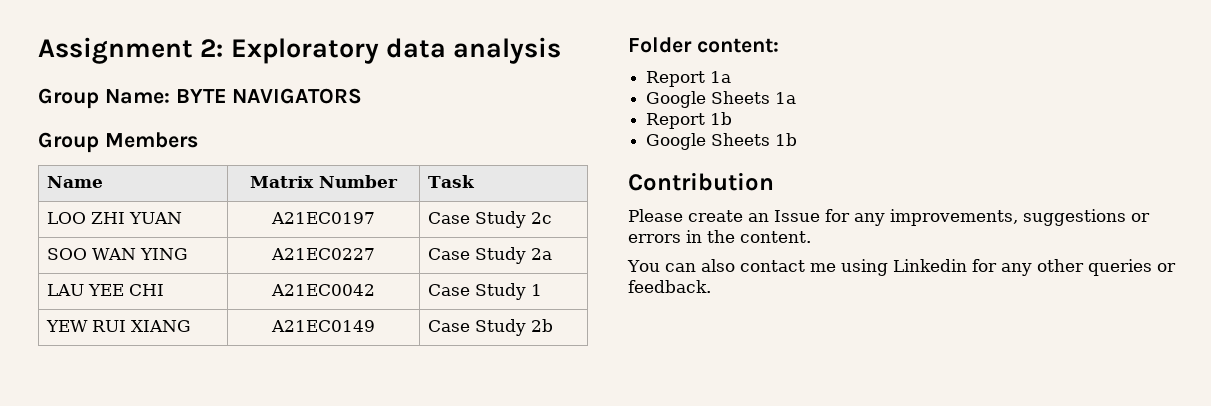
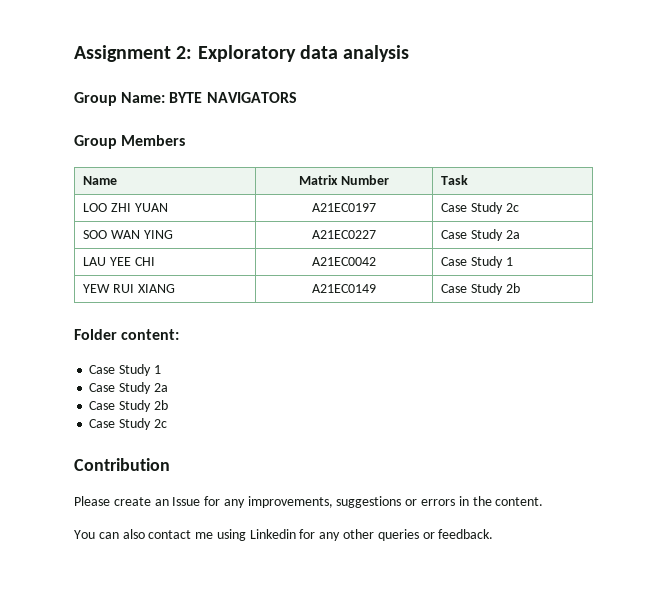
  Folder content:
- Report 1a
- Google Sheets 1a
- Report 1b
- Google Sheets 1b
+ Case Study 1
+ Case Study 2a
+ Case Study 2b
+ Case Study 2c

